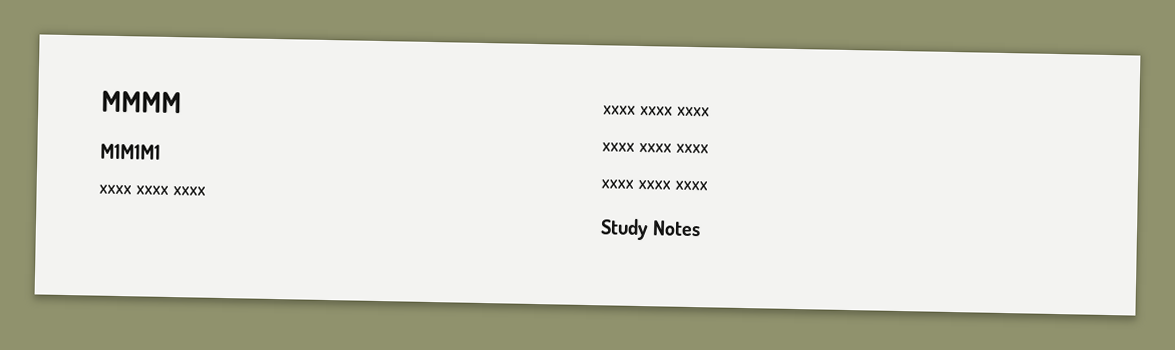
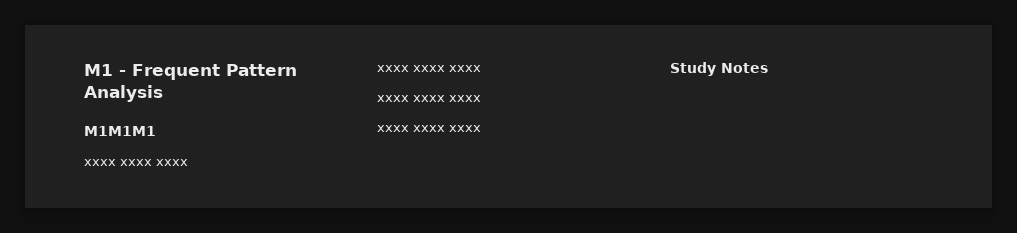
- MMMM
+ M1 - Frequent Pattern Analysis

